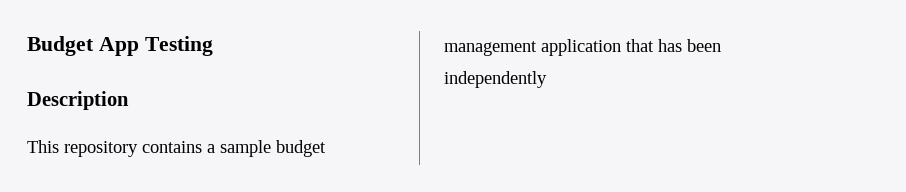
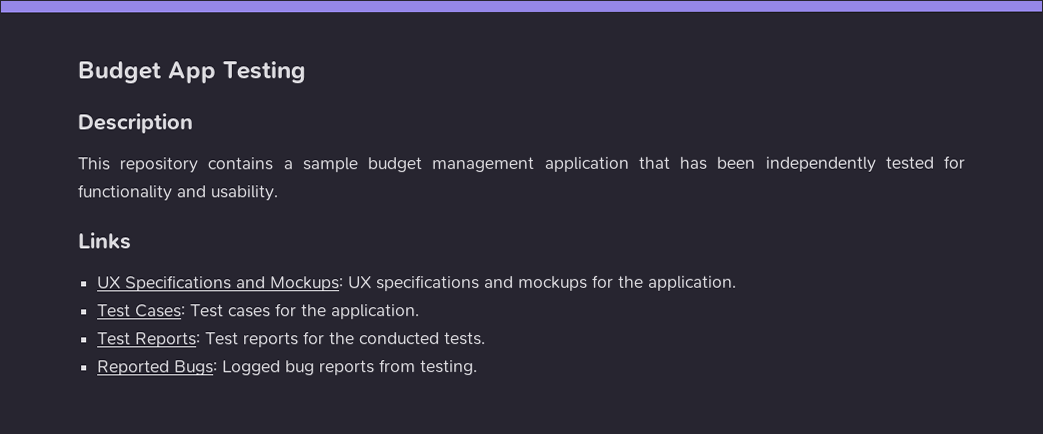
- This repository contains a sample budget management application that has been independently
+ This repository contains a sample budget management application that has been independently tested for functionality and usability.
+ Links
+ UX Specifications and Mockups: UX specifications and mockups for the application.
+ Test Cases: Test cases for the application.
+ Test Reports: Test reports for the conducted tests.
+ Reported Bugs: Logged bug reports from testing.

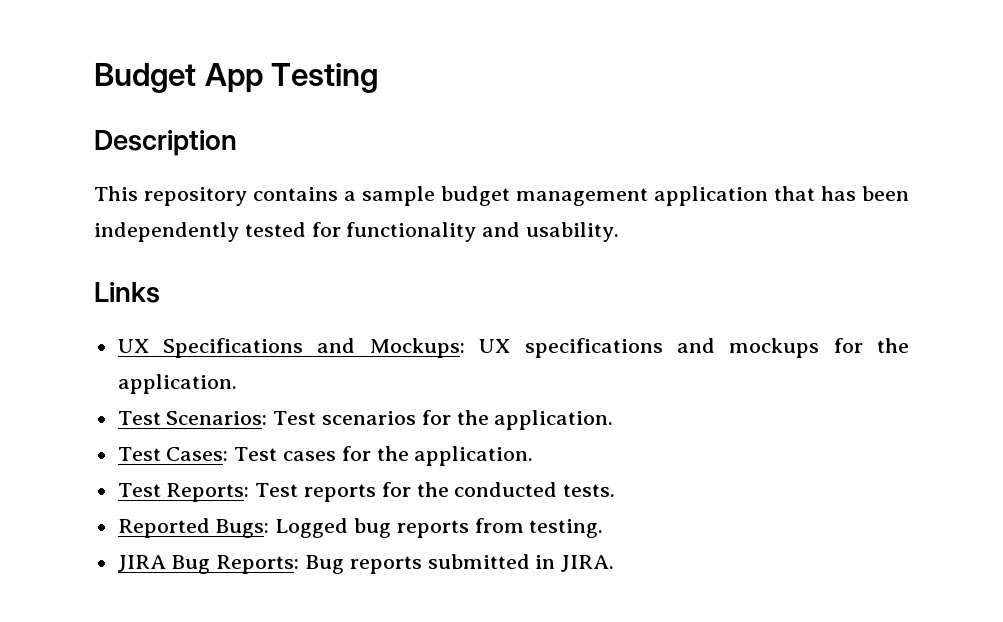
+ Test Scenarios: Test scenarios for the application.
+ JIRA Bug Reports: Bug reports submitted in JIRA.

